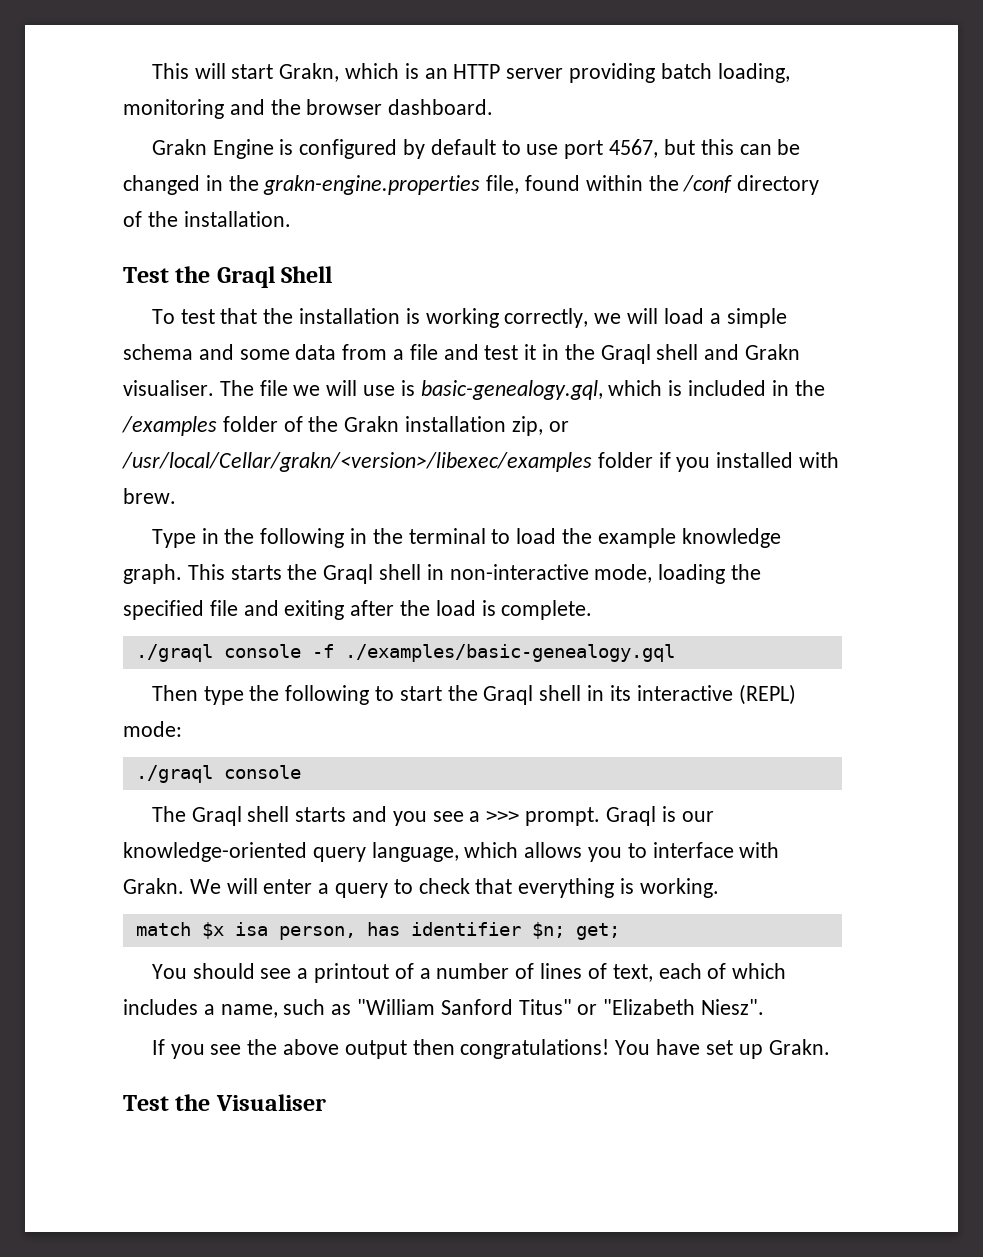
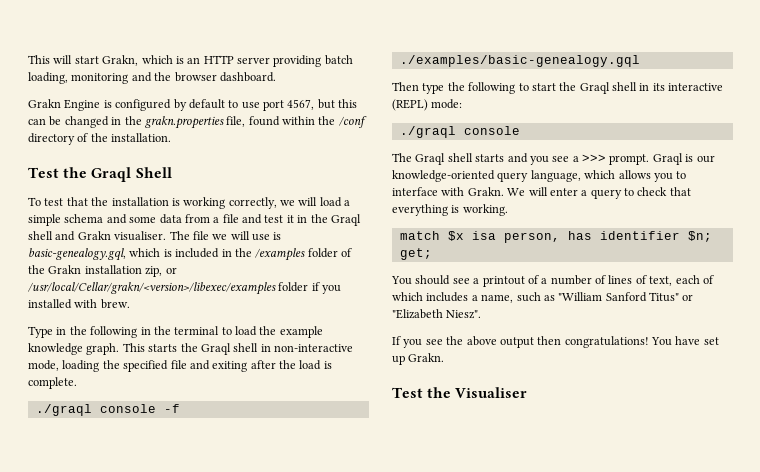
- Grakn Engine is configured by default to use port 4567, but this can be changed in the grakn-engine.properties file, found within the /conf directory of the installation.
+ Grakn Engine is configured by default to use port 4567, but this can be changed in the grakn.properties file, found within the /conf directory of the installation.

